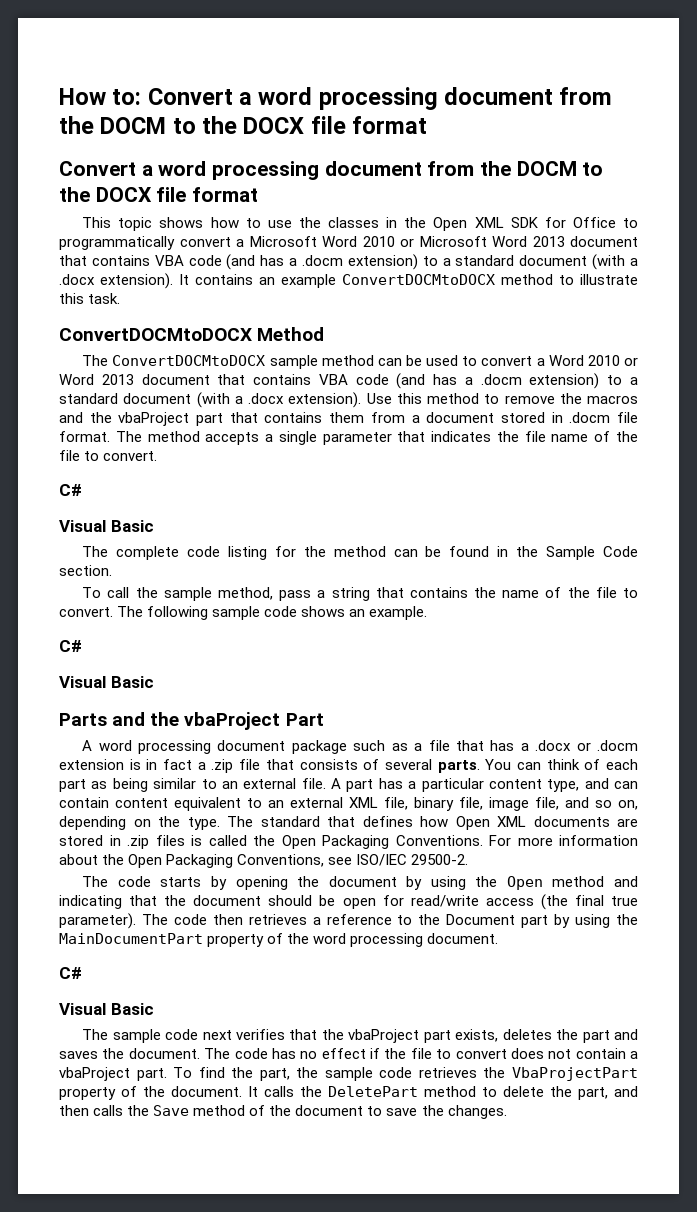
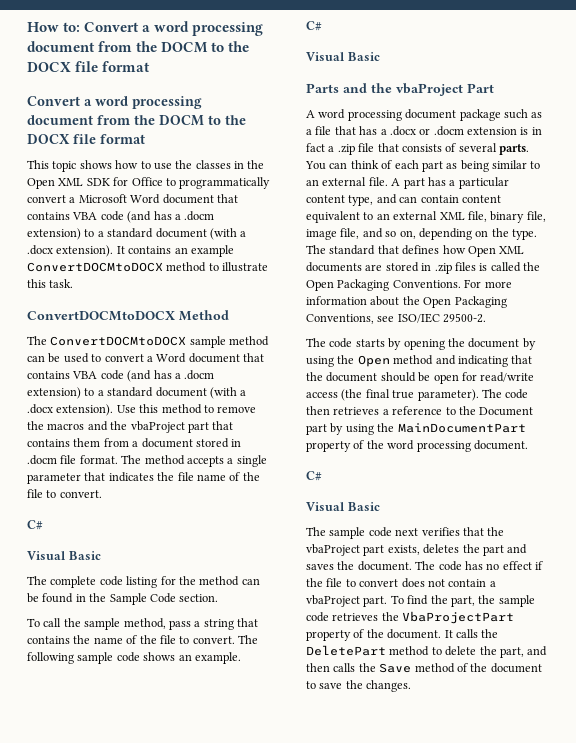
- This topic shows how to use the classes in the Open XML SDK for Office to programmatically convert a Microsoft Word 2010 or Microsoft Word 2013 document that contains VBA code (and has a .docm extension) to a standard document (with a .docx extension).
+ This topic shows how to use the classes in the Open XML SDK for Office to programmatically convert a Microsoft Word document that contains VBA code (and has a .docm extension) to a standard document (with a .docx extension).
- The ConvertDOCMtoDOCX sample method can be used to convert a Word 2010 or Word 2013 document that contains VBA code (and has a .docm extension) to a standard document (with a .docx extension).
+ The ConvertDOCMtoDOCX sample method can be used to convert a Word document that contains VBA code (and has a .docm extension) to a standard document (with a .docx extension).

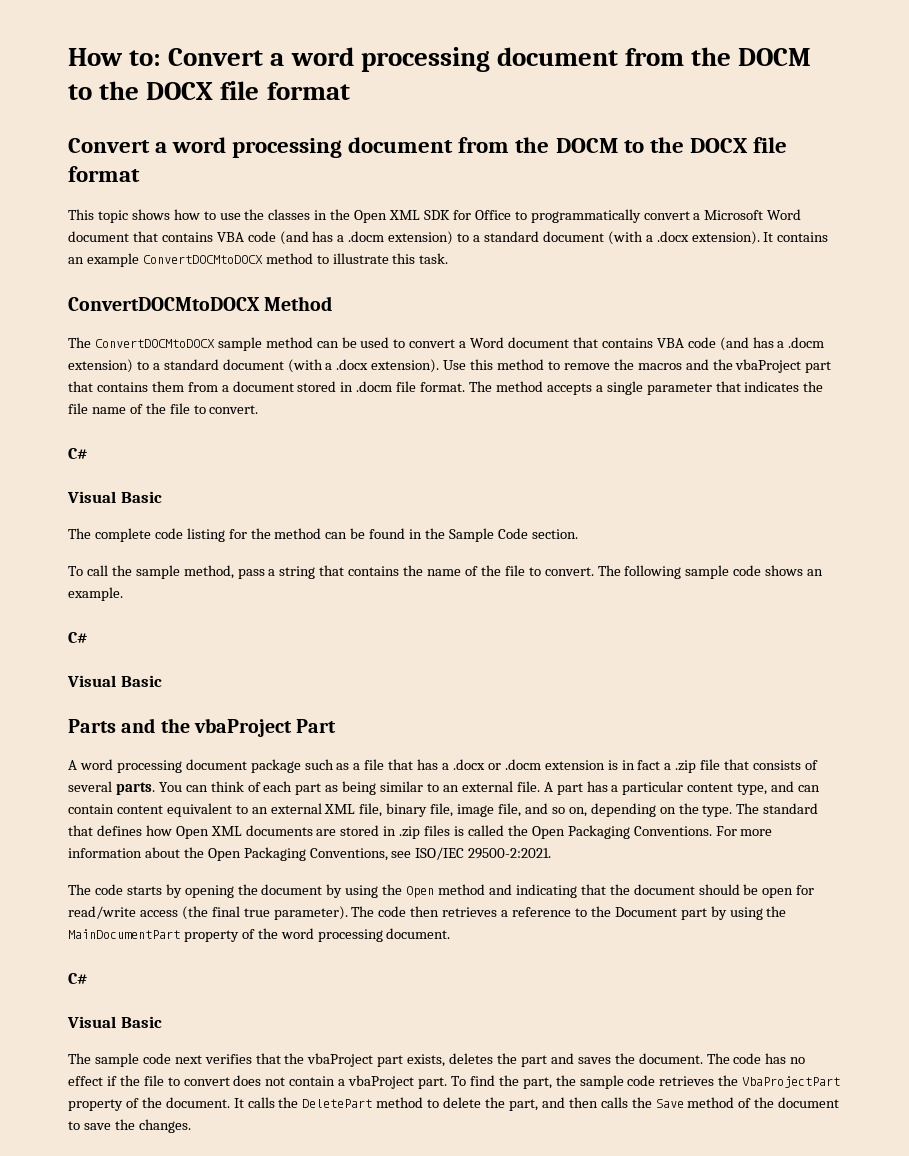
- For more information about the Open Packaging Conventions, see ISO/IEC 29500-2.
+ For more information about the Open Packaging Conventions, see ISO/IEC 29500-2:2021.

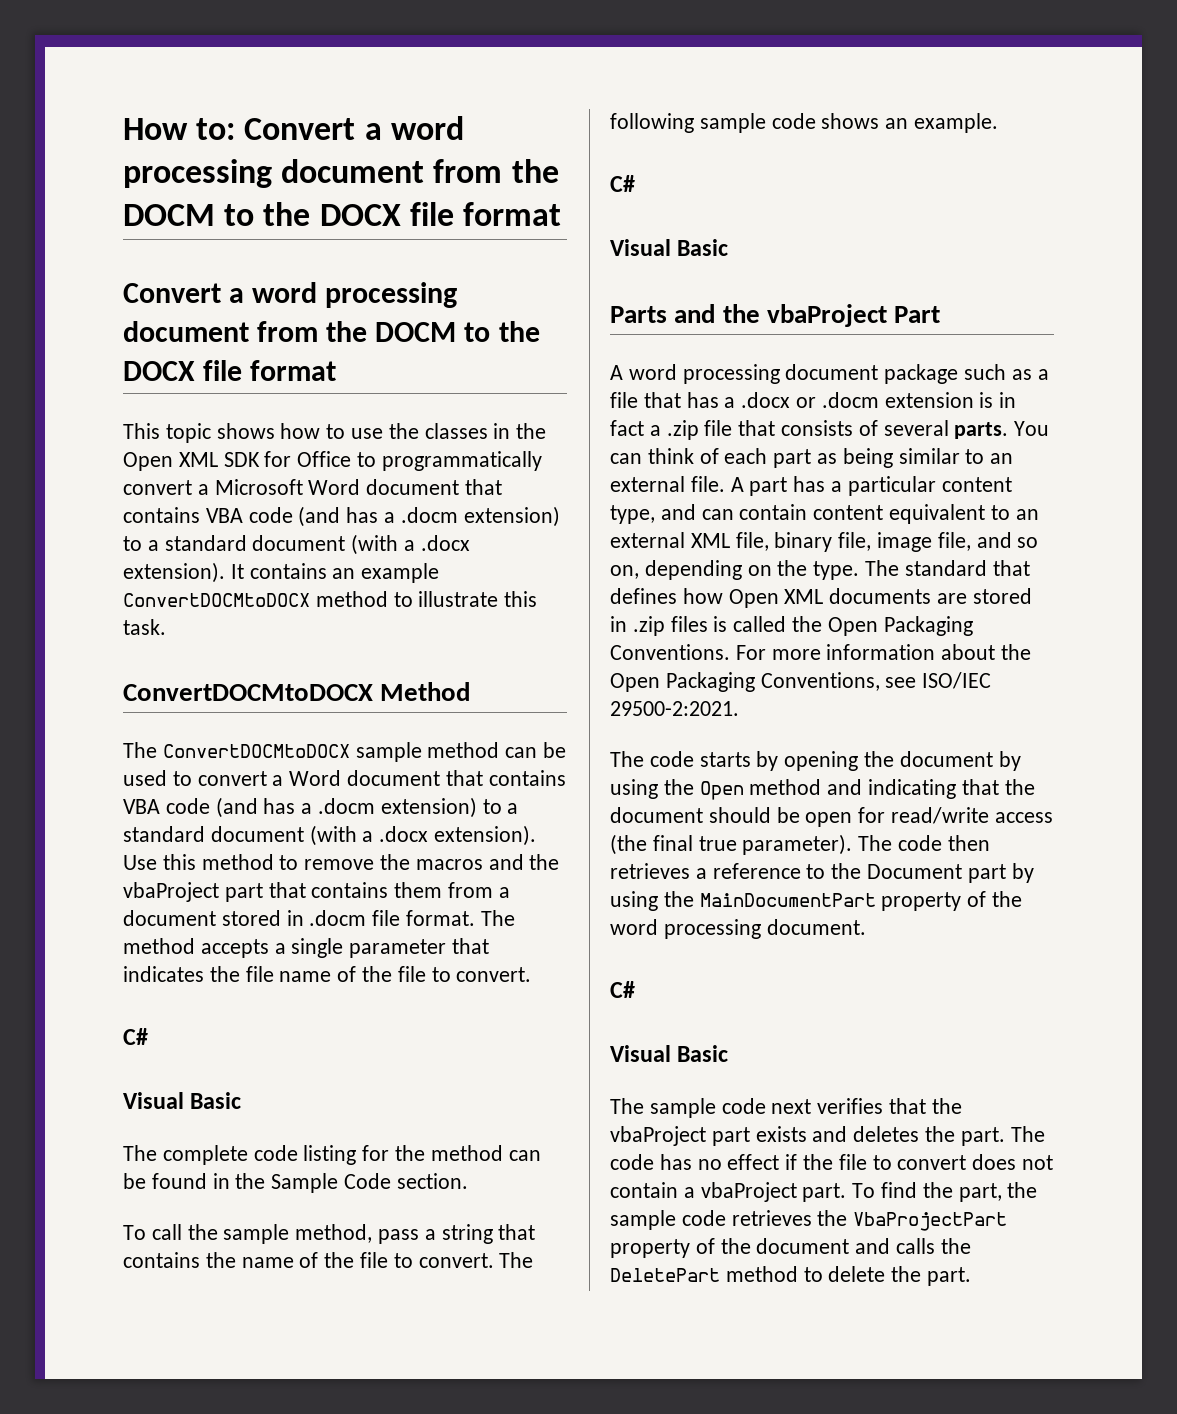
- The sample code next verifies that the vbaProject part exists, deletes the part and saves the document.
+ The sample code next verifies that the vbaProject part exists and deletes the part.
- To find the part, the sample code retrieves the VbaProjectPart property of the document. It calls the DeletePart method to delete the part, and then calls the Save method of the document to save the changes.
+ To find the part, the sample code retrieves the VbaProjectPart property of the document and calls the DeletePart method to delete the part.

